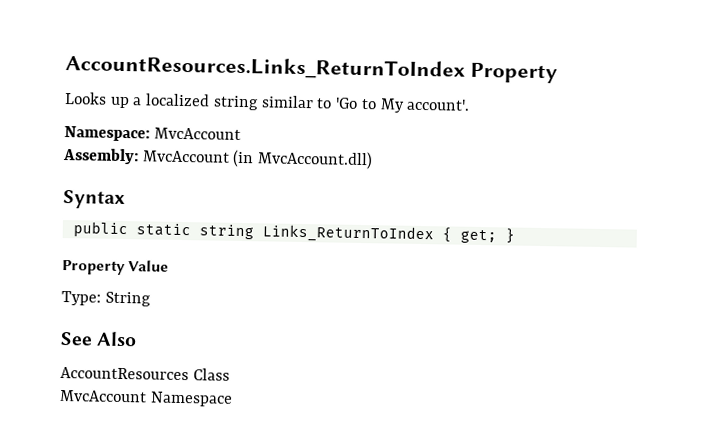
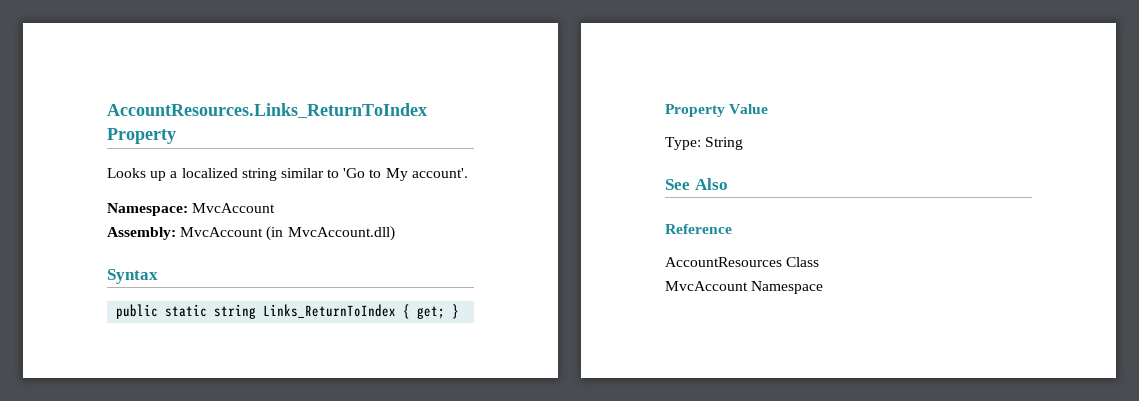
+ Reference

